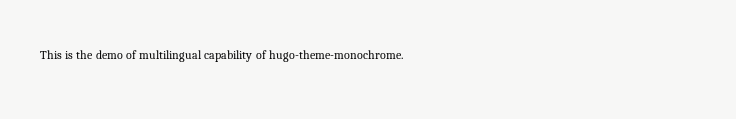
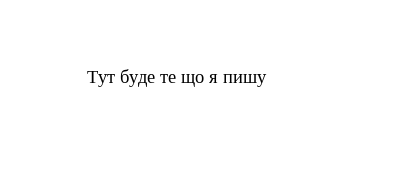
- This is the demo of multilingual capability of hugo-theme-monochrome.
+ Тут буде те що я пишу

